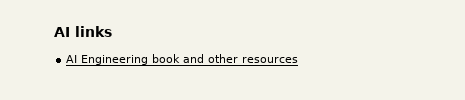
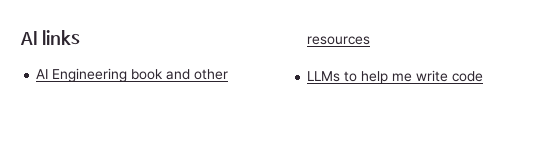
+ LLMs to help me write code

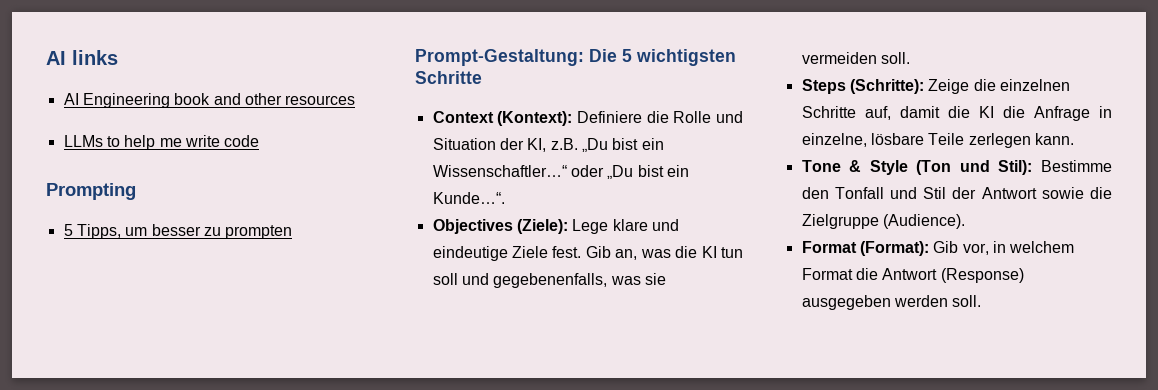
+ Prompting
+ 5 Tipps, um besser zu prompten
+ Prompt-Gestaltung: Die 5 wichtigsten Schritte
+ Context (Kontext): Definiere die Rolle und Situation der KI, z.B. „Du bist ein Wissenschaftler…“ oder „Du bist ein Kunde…“.
+ Objectives (Ziele): Lege klare und eindeutige Ziele fest. Gib an, was die KI tun soll und gegebenenfalls, was sie vermeiden soll.
+ Steps (Schritte): Zeige die einzelnen Schritte auf, damit die KI die Anfrage in einzelne, lösbare Teile zerlegen kann.
+ Tone & Style (Ton und Stil): Bestimme den Tonfall und Stil der Antwort sowie die Zielgruppe (Audience).
+ Format (Format): Gib vor, in welchem Format die Antwort (Response) ausgegeben werden soll.

